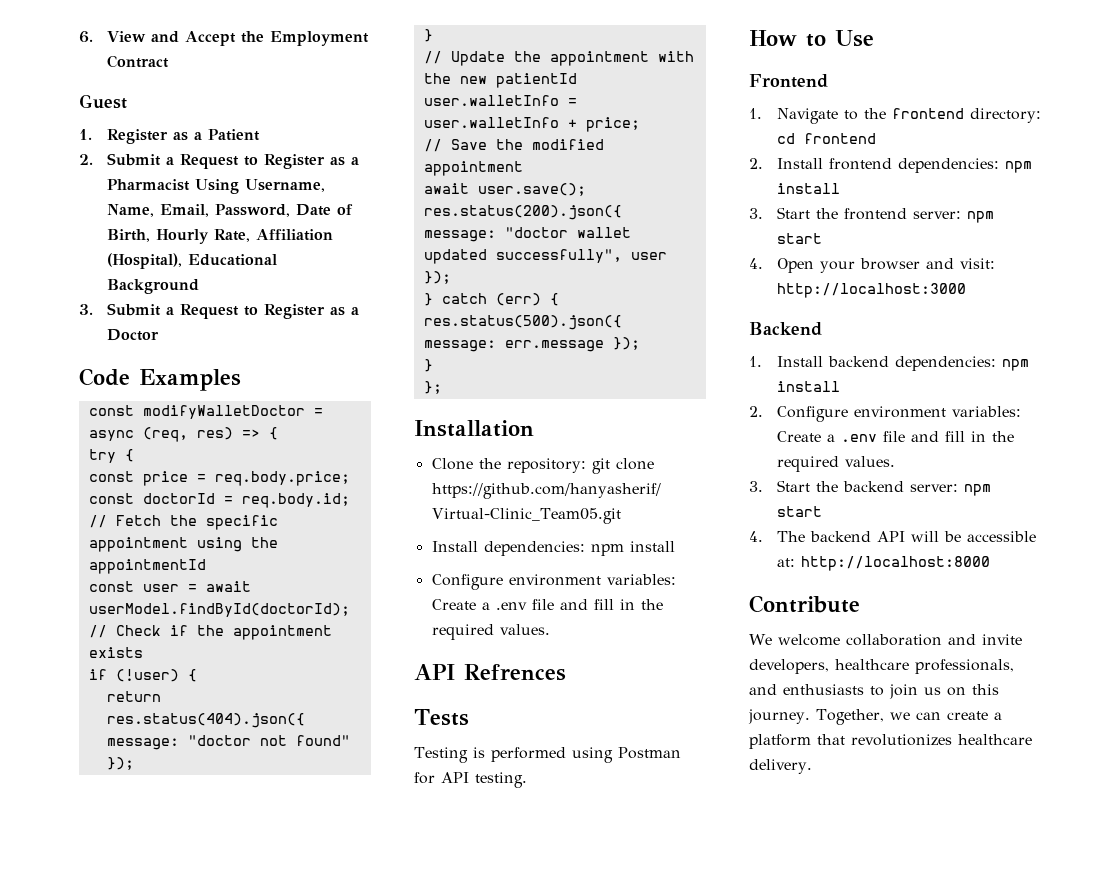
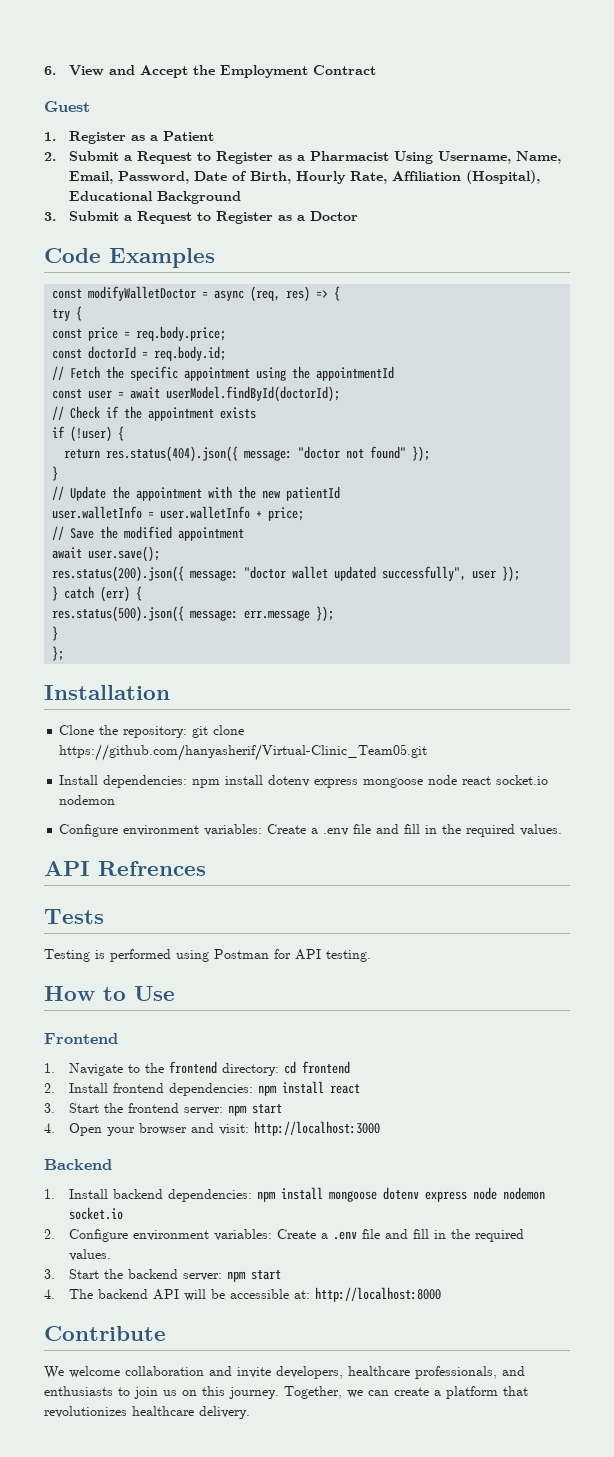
- Install dependencies: npm install
+ Install dependencies: npm install dotenv express mongoose node react socket.io nodemon
- 2. Install frontend dependencies: npm install
+ 2. Install frontend dependencies: npm install react
- 1. Install backend dependencies: npm install
+ 1. Install backend dependencies: npm install mongoose dotenv express node nodemon socket.io

